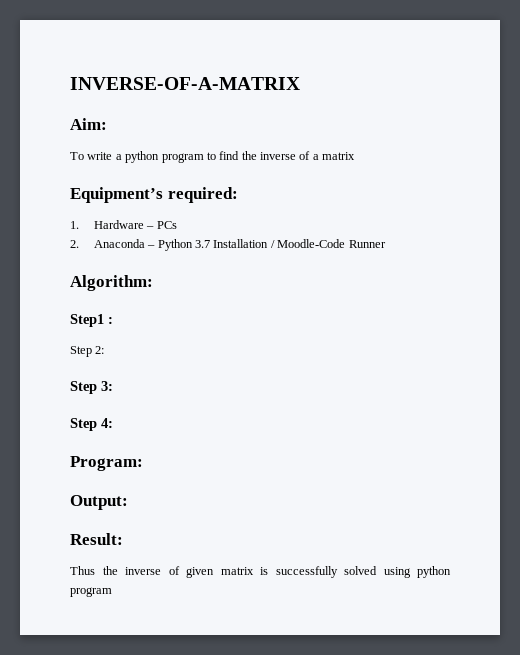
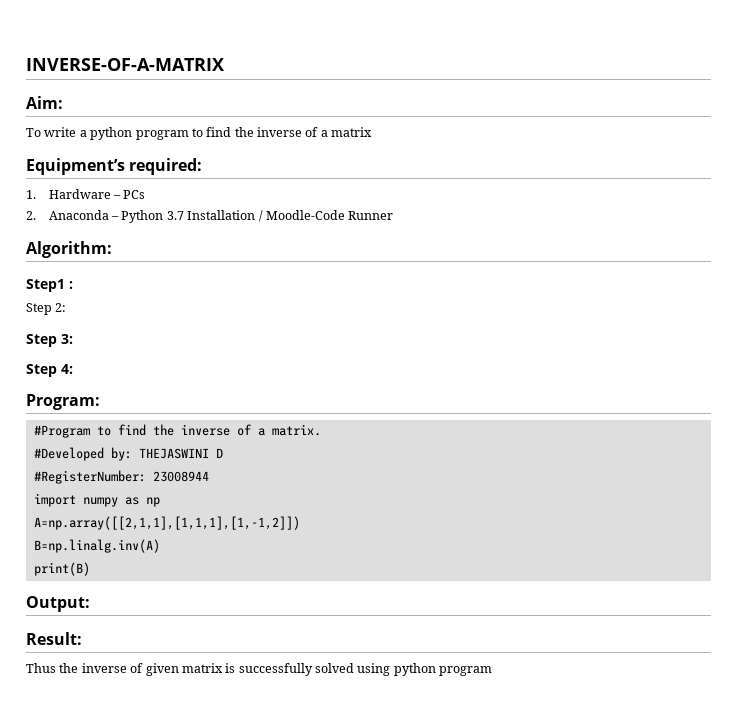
+ #Program to find the inverse of a matrix.
+ #Developed by: THEJASWINI D
+ #RegisterNumber: 23008944
+ import numpy as np
+ A=np.array([[2,1,1],[1,1,1],[1,-1,2]])
+ B=np.linalg.inv(A)
+ print(B)

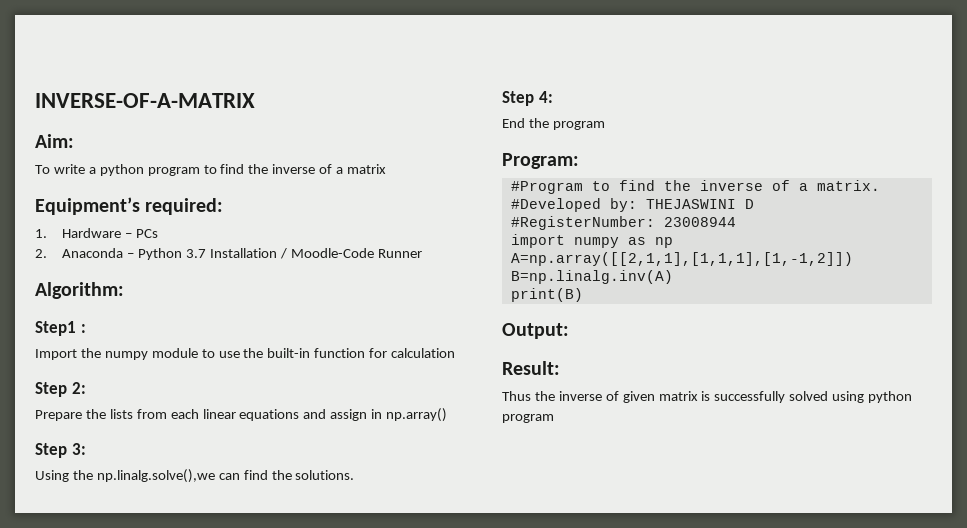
+ Import the numpy module to use the built-in function for calculation
  Step 2:
+ Prepare the lists from each linear equations and assign in np.array()
  Step 3:
+ Using the np.linalg.solve(),we can find the solutions.
+ End the program

